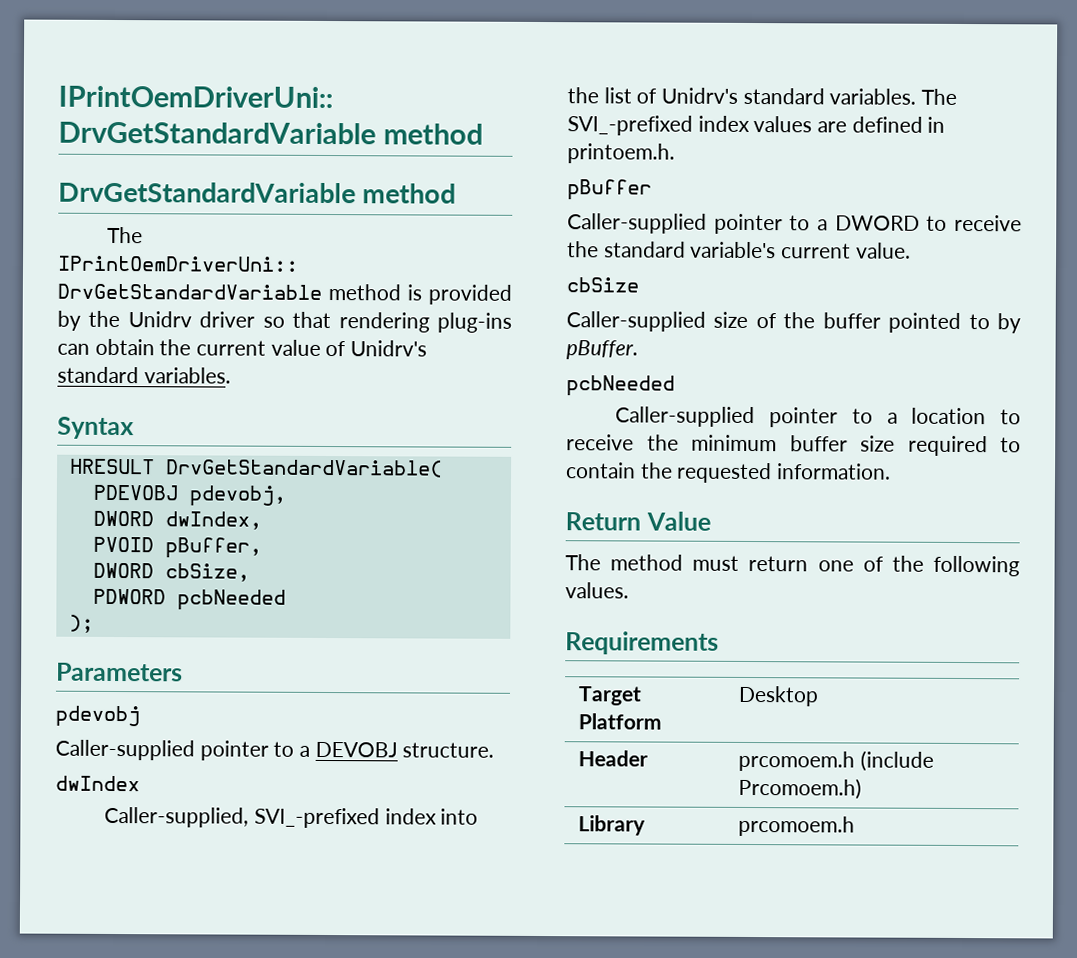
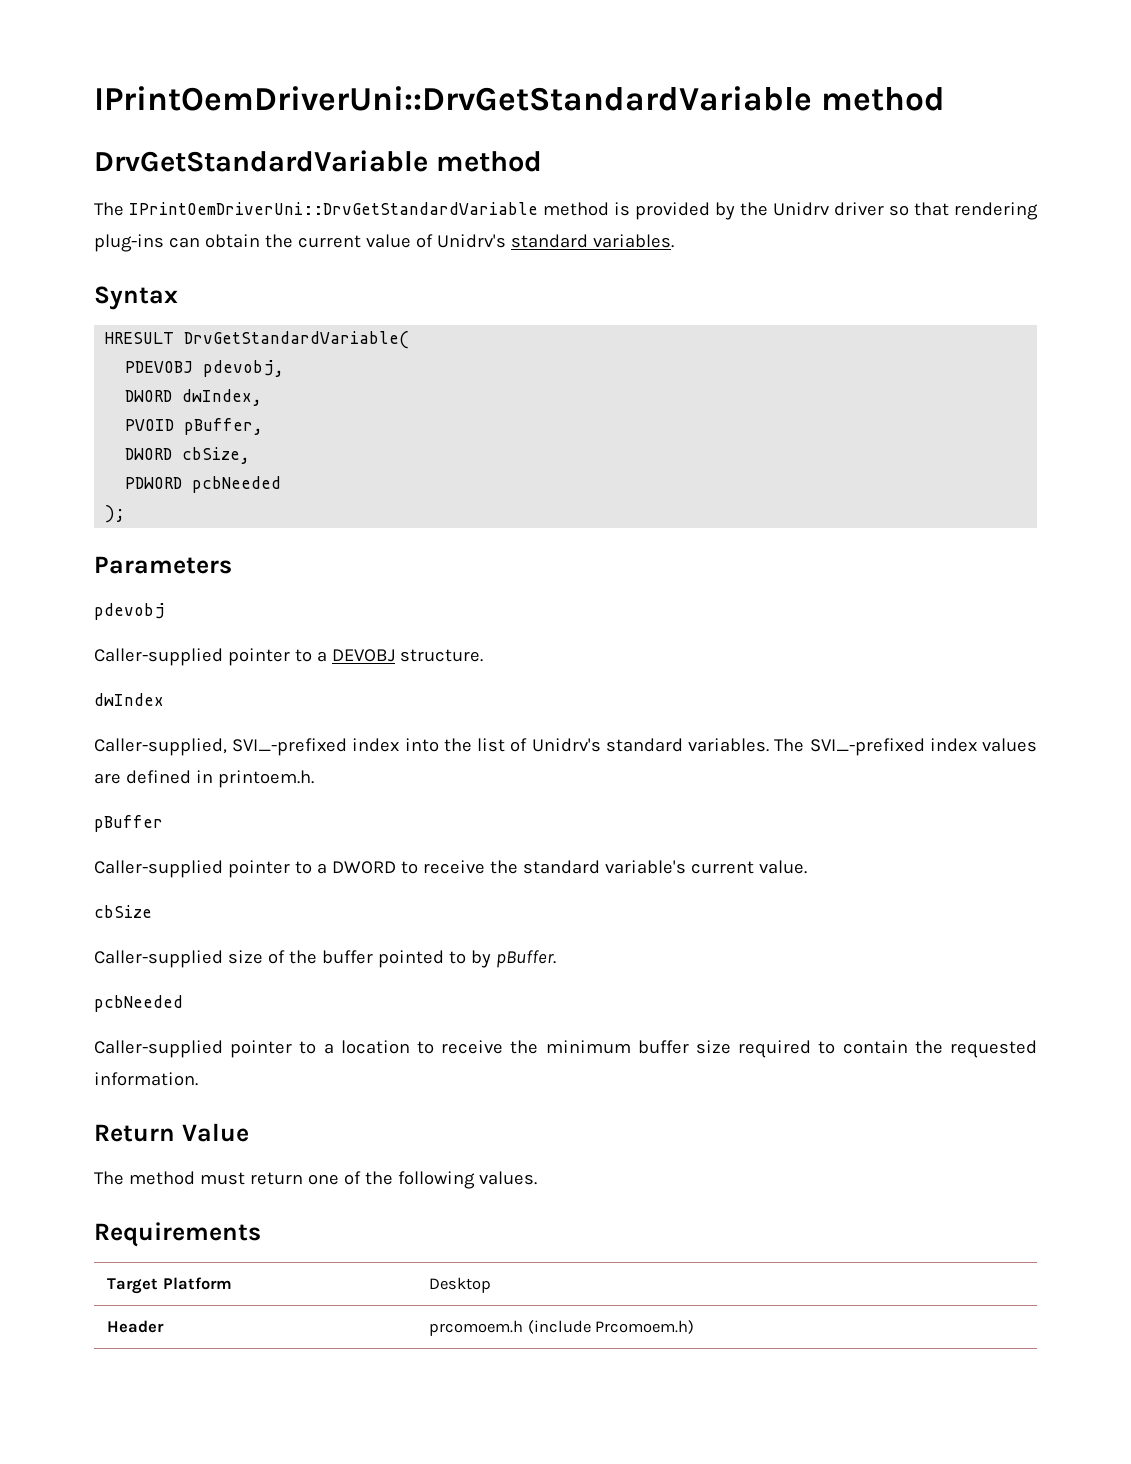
- Library | prcomoem.h

